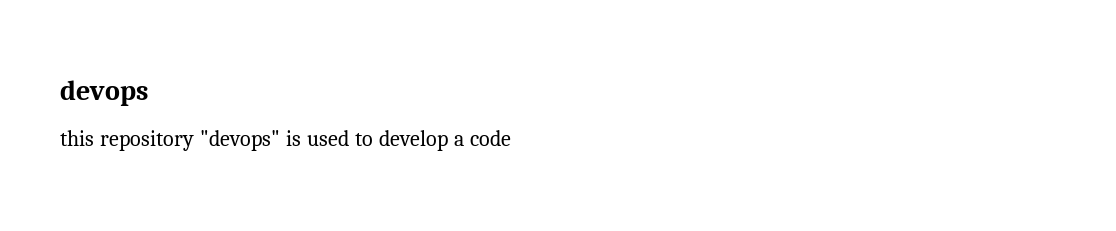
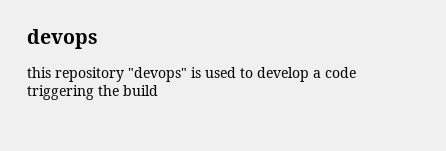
- this repository "devops" is used to develop a code
+ this repository "devops" is used to develop a code triggering the build

